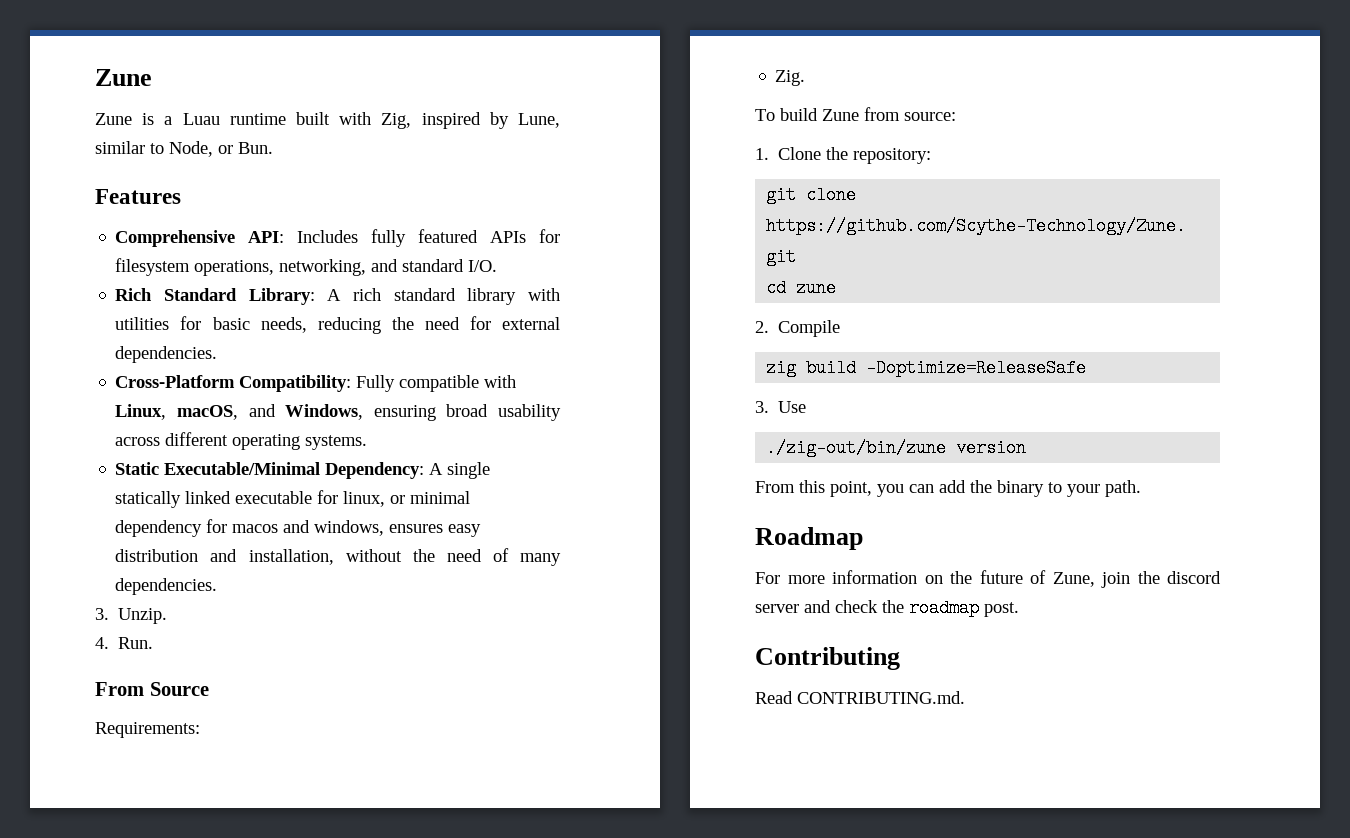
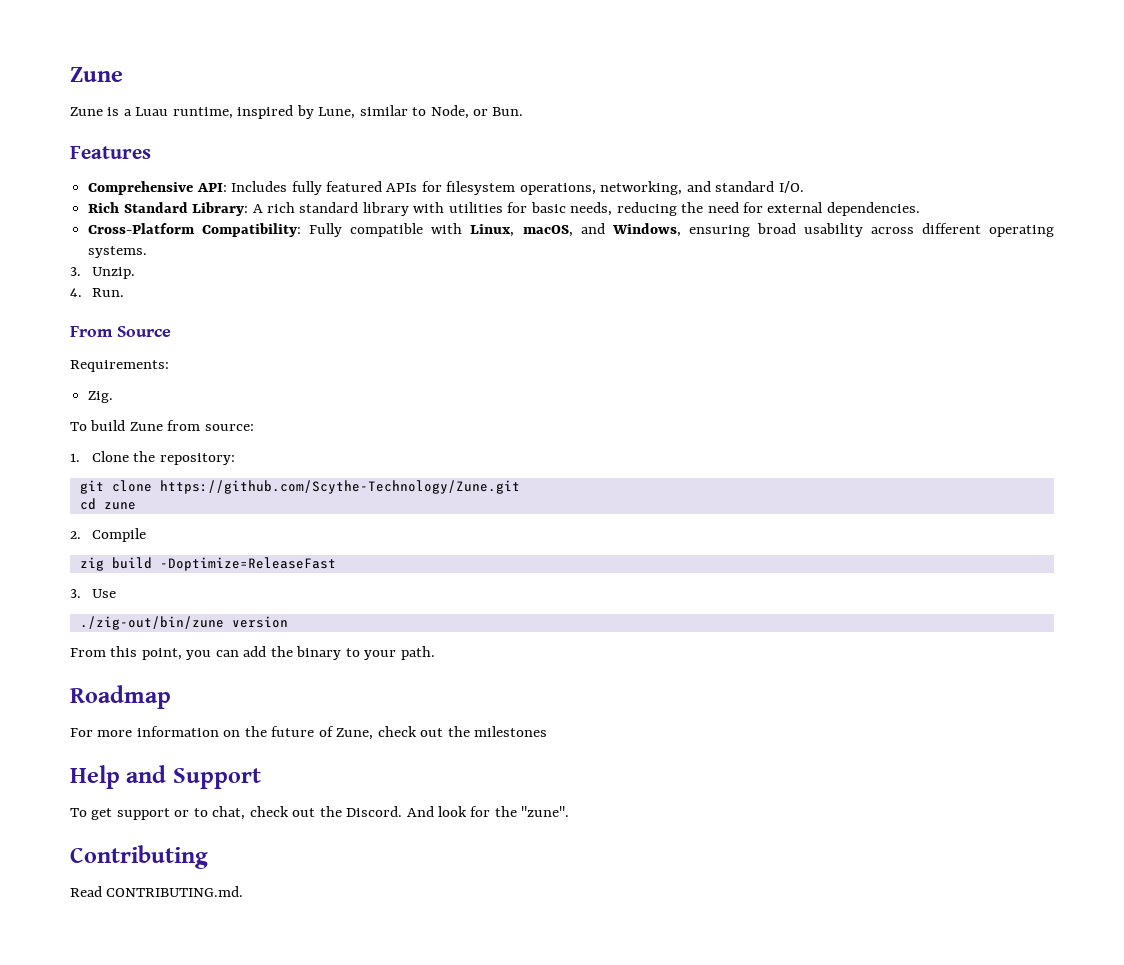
- Zune is a Luau runtime built with Zig, inspired by Lune, similar to Node, or Bun.
+ Zune is a Luau runtime, inspired by Lune, similar to Node, or Bun.
- Static Executable/Minimal Dependency: A single statically linked executable for linux, or minimal dependency for macos and windows, ensures easy distribution and installation, without the need of many dependencies.
- zig build -Doptimize=ReleaseSafe
+ zig build -Doptimize=ReleaseFast
- For more information on the future of Zune, join the discord server and check the roadmap post.
+ For more information on the future of Zune, check out the milestones
+ Help and Support
+ To get support or to chat, check out the Discord. And look for the "zune".

